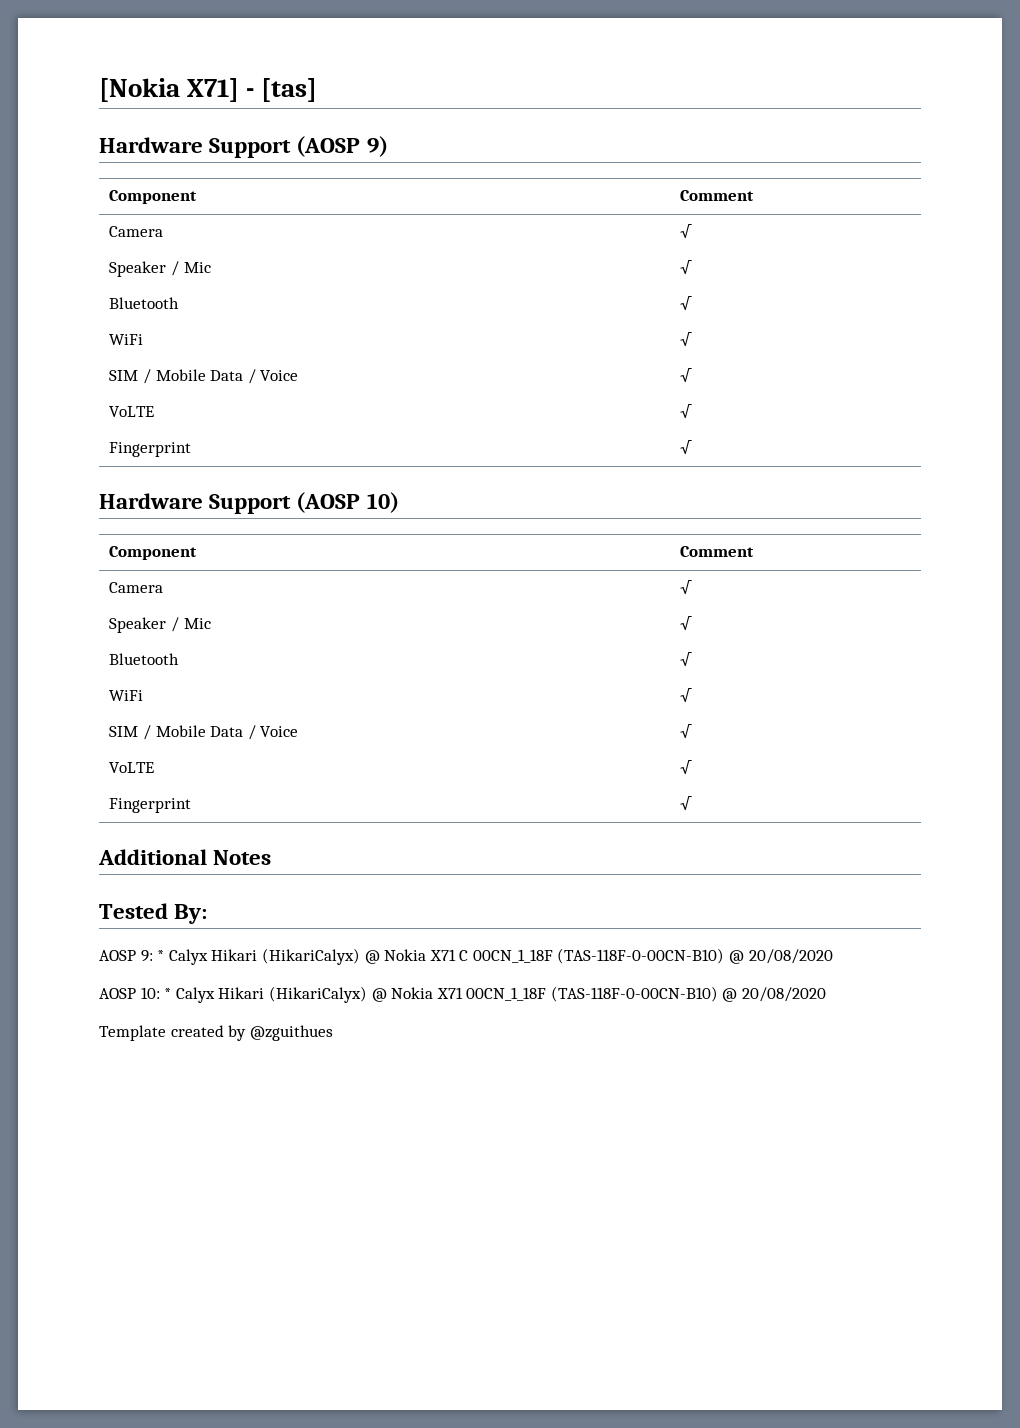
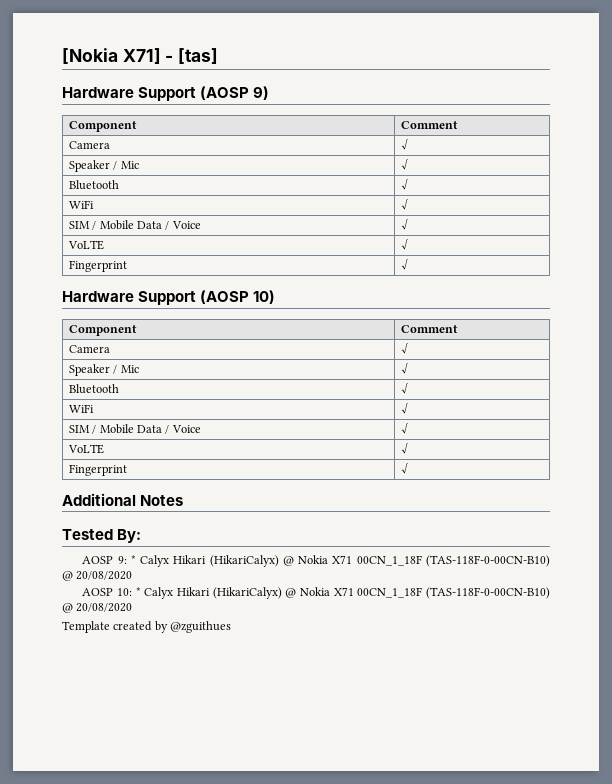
- AOSP 9: * Calyx Hikari (HikariCalyx) @ Nokia X71 C 00CN_1_18F (TAS-118F-0-00CN-B10) @ 20/08/2020
+ AOSP 9: * Calyx Hikari (HikariCalyx) @ Nokia X71 00CN_1_18F (TAS-118F-0-00CN-B10) @ 20/08/2020

